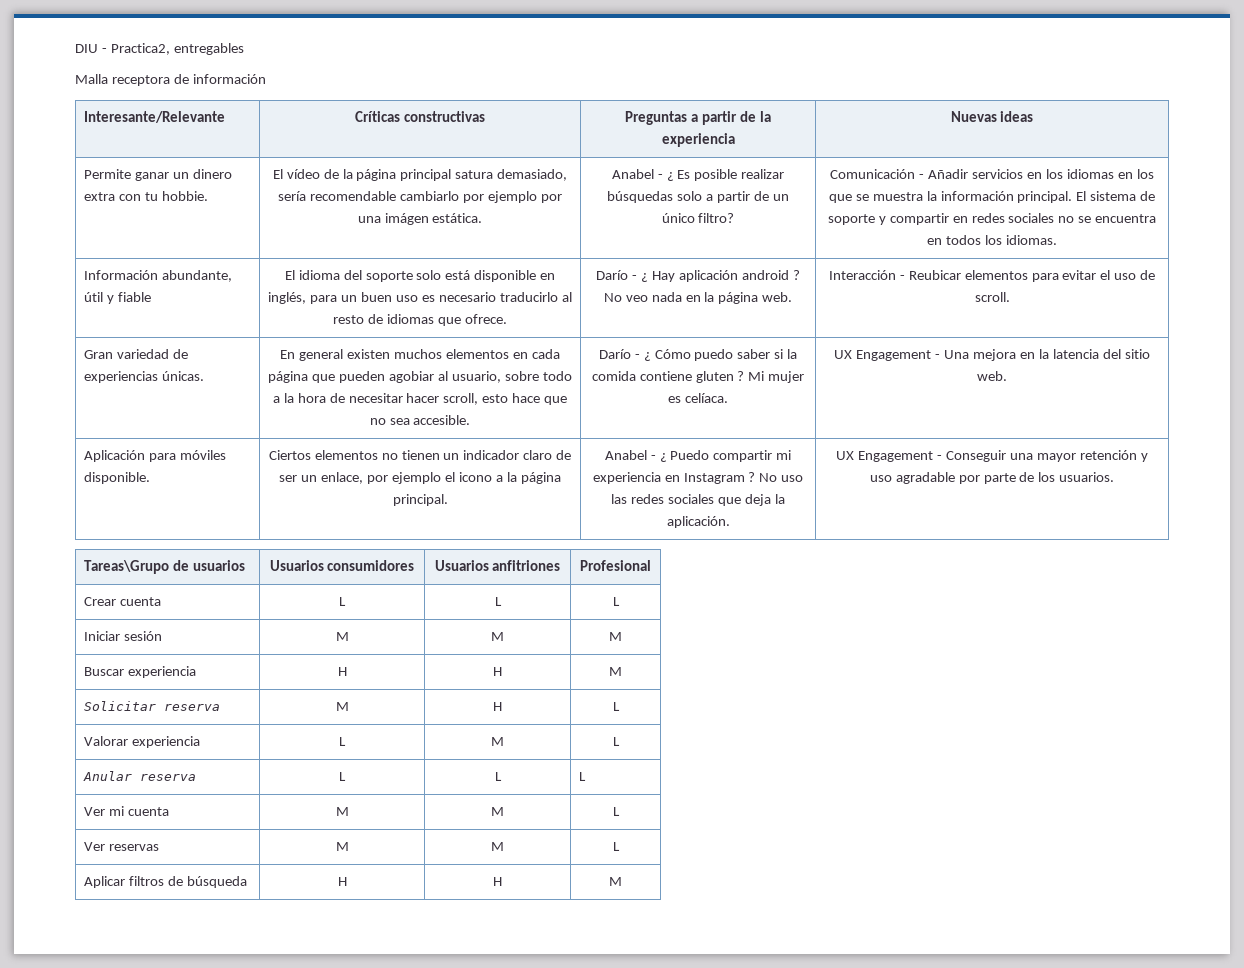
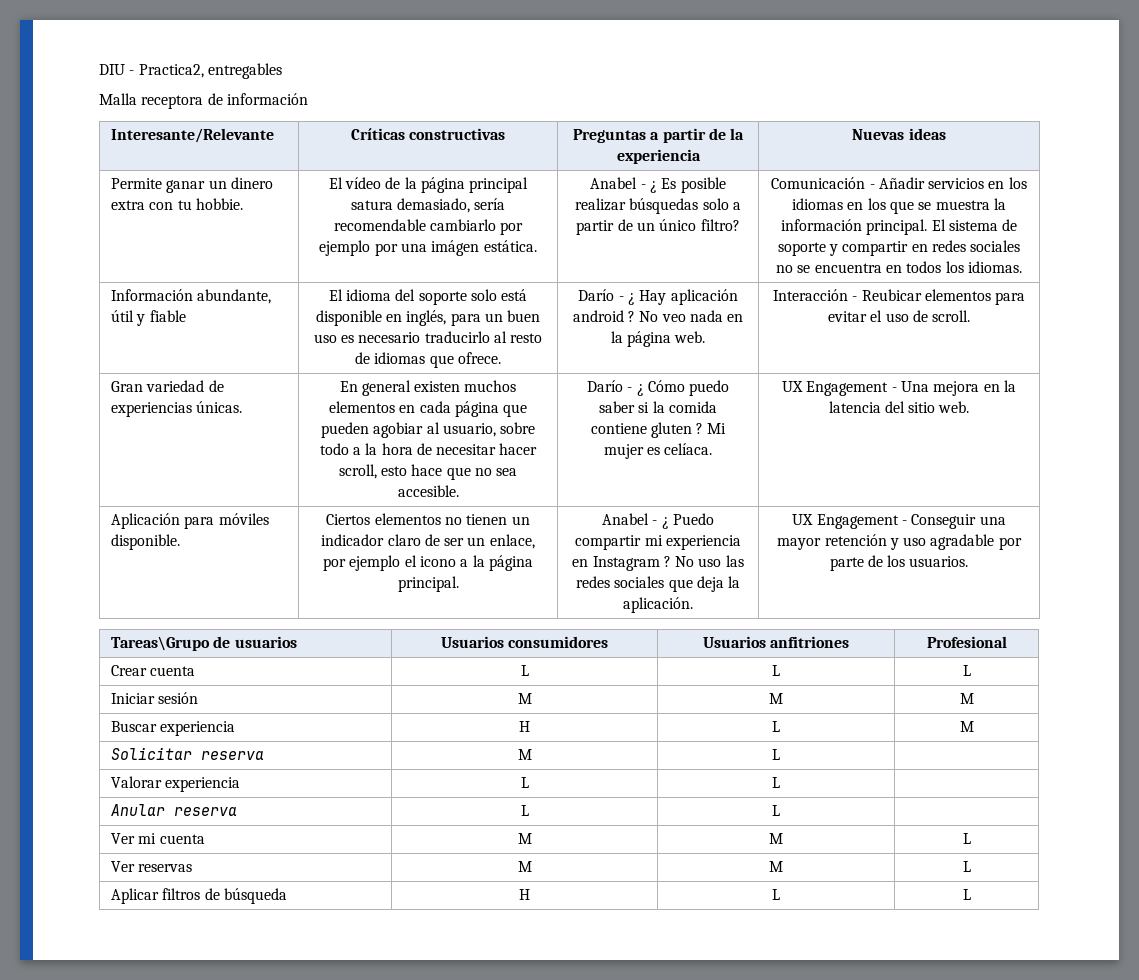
- Buscar experiencia | H | H | M
+ Buscar experiencia | H | L | M
- Solicitar reserva | M | H | L
+ Solicitar reserva | M | L |
- Valorar experiencia | L | M | L
+ Valorar experiencia | L | L |
- Anular reserva | L | L | L
+ Anular reserva | L | L |
- Aplicar filtros de búsqueda | H | H | M
+ Aplicar filtros de búsqueda | H | L | L

